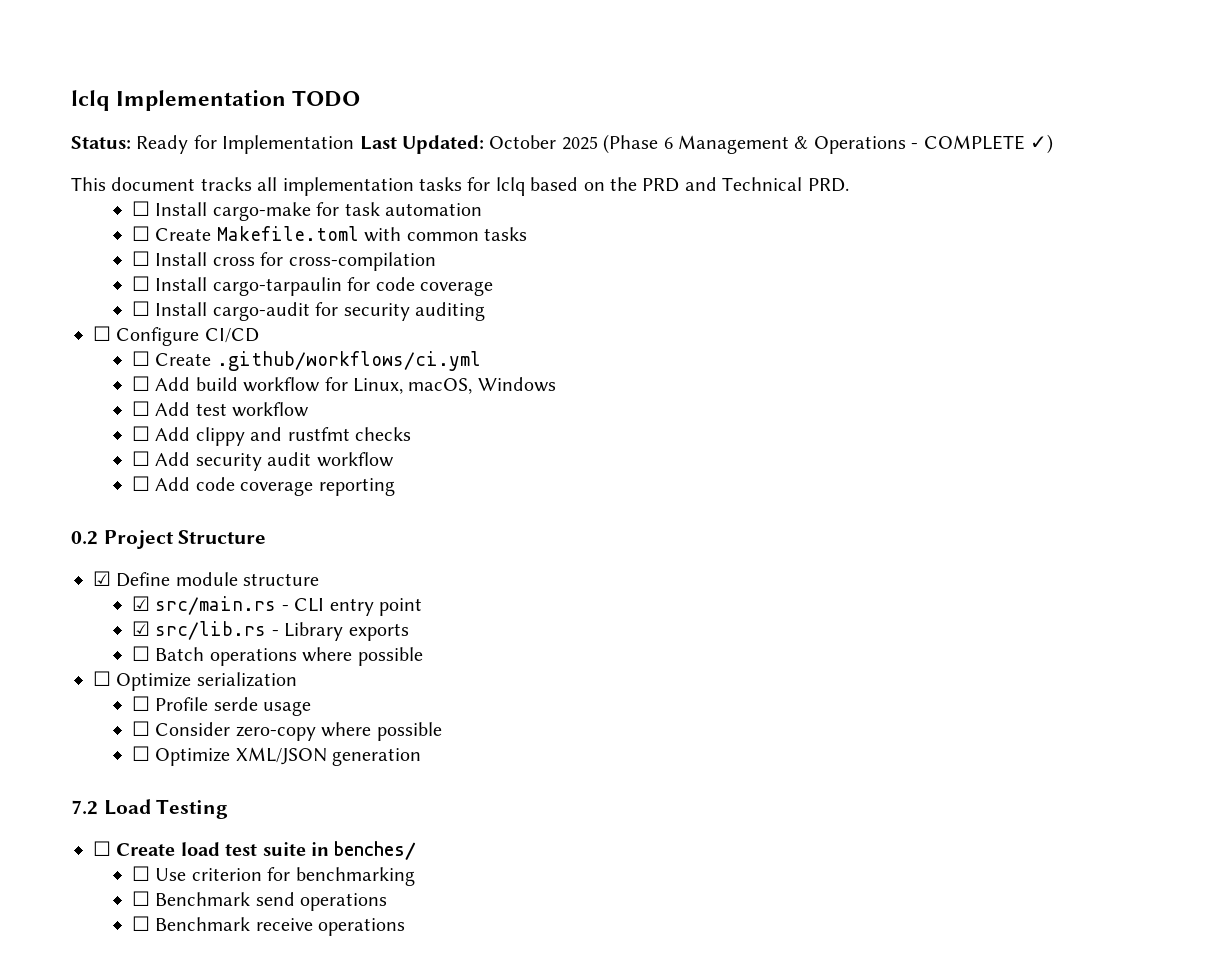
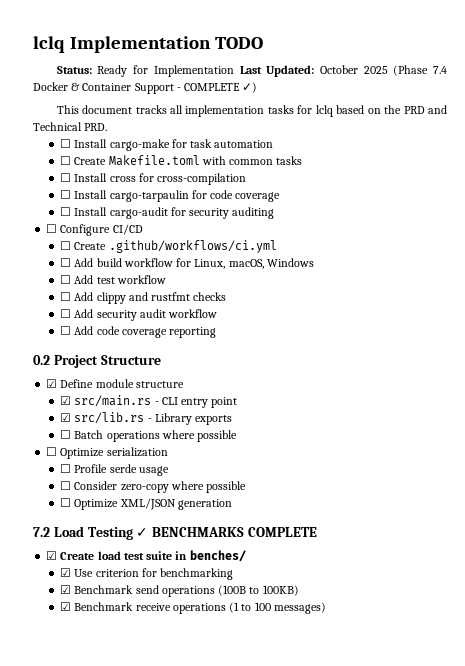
- Status: Ready for Implementation Last Updated: October 2025 (Phase 6 Management & Operations - COMPLETE ✓)
+ Status: Ready for Implementation Last Updated: October 2025 (Phase 7.4 Docker & Container Support - COMPLETE ✓)
- 7.2 Load Testing
- ☐ Create load test suite in benches/
+ 7.2 Load Testing ✓ BENCHMARKS COMPLETE
+ ☑ Create load test suite in benches/
- ☐ Use criterion for benchmarking
+ ☑ Use criterion for benchmarking
- ☐ Benchmark send operations
- ☐ Benchmark receive operations
+ ☑ Benchmark send operations (100B to 100KB)
+ ☑ Benchmark receive operations (1 to 100 messages)

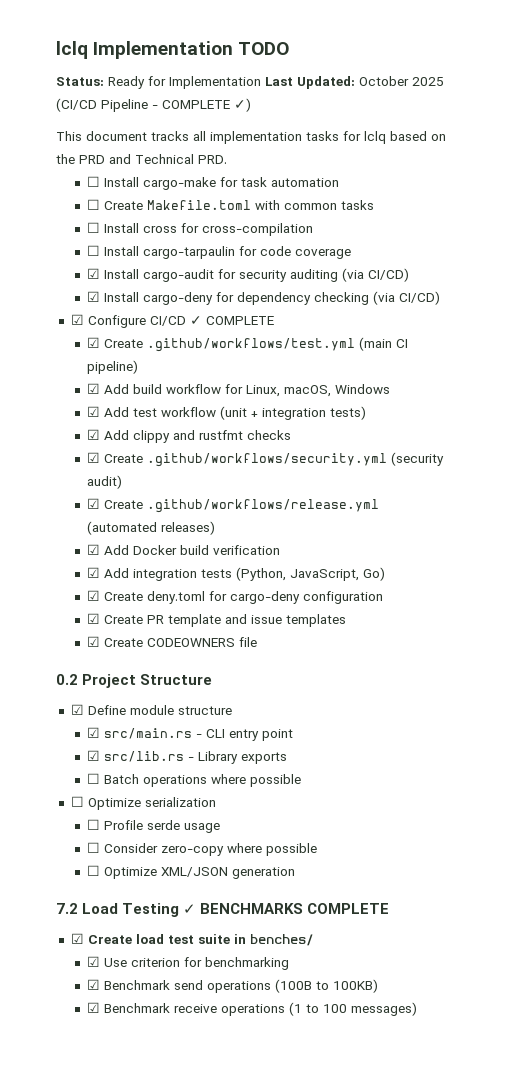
- Status: Ready for Implementation Last Updated: October 2025 (Phase 7.4 Docker & Container Support - COMPLETE ✓)
+ Status: Ready for Implementation Last Updated: October 2025 (CI/CD Pipeline - COMPLETE ✓)
- ☐ Install cargo-audit for security auditing
- ☐ Configure CI/CD
- ☐ Create .github/workflows/ci.yml
- ☐ Add build workflow for Linux, macOS, Windows
+ ☑ Install cargo-audit for security auditing (via CI/CD)
+ ☑ Install cargo-deny for dependency checking (via CI/CD)
+ ☑ Configure CI/CD ✓ COMPLETE
+ ☑ Create .github/workflows/test.yml (main CI pipeline)
+ ☑ Add build workflow for Linux, macOS, Windows
- ☐ Add test workflow
- ☐ Add clippy and rustfmt checks
+ ☑ Add test workflow (unit + integration tests)
+ ☑ Add clippy and rustfmt checks
- ☐ Add security audit workflow
- ☐ Add code coverage reporting
+ ☑ Create .github/workflows/security.yml (security audit)
+ ☑ Create .github/workflows/release.yml (automated releases)
+ ☑ Add Docker build verification
+ ☑ Add integration tests (Python, JavaScript, Go)
+ ☑ Create deny.toml for cargo-deny configuration
+ ☑ Create PR template and issue templates
+ ☑ Create CODEOWNERS file

